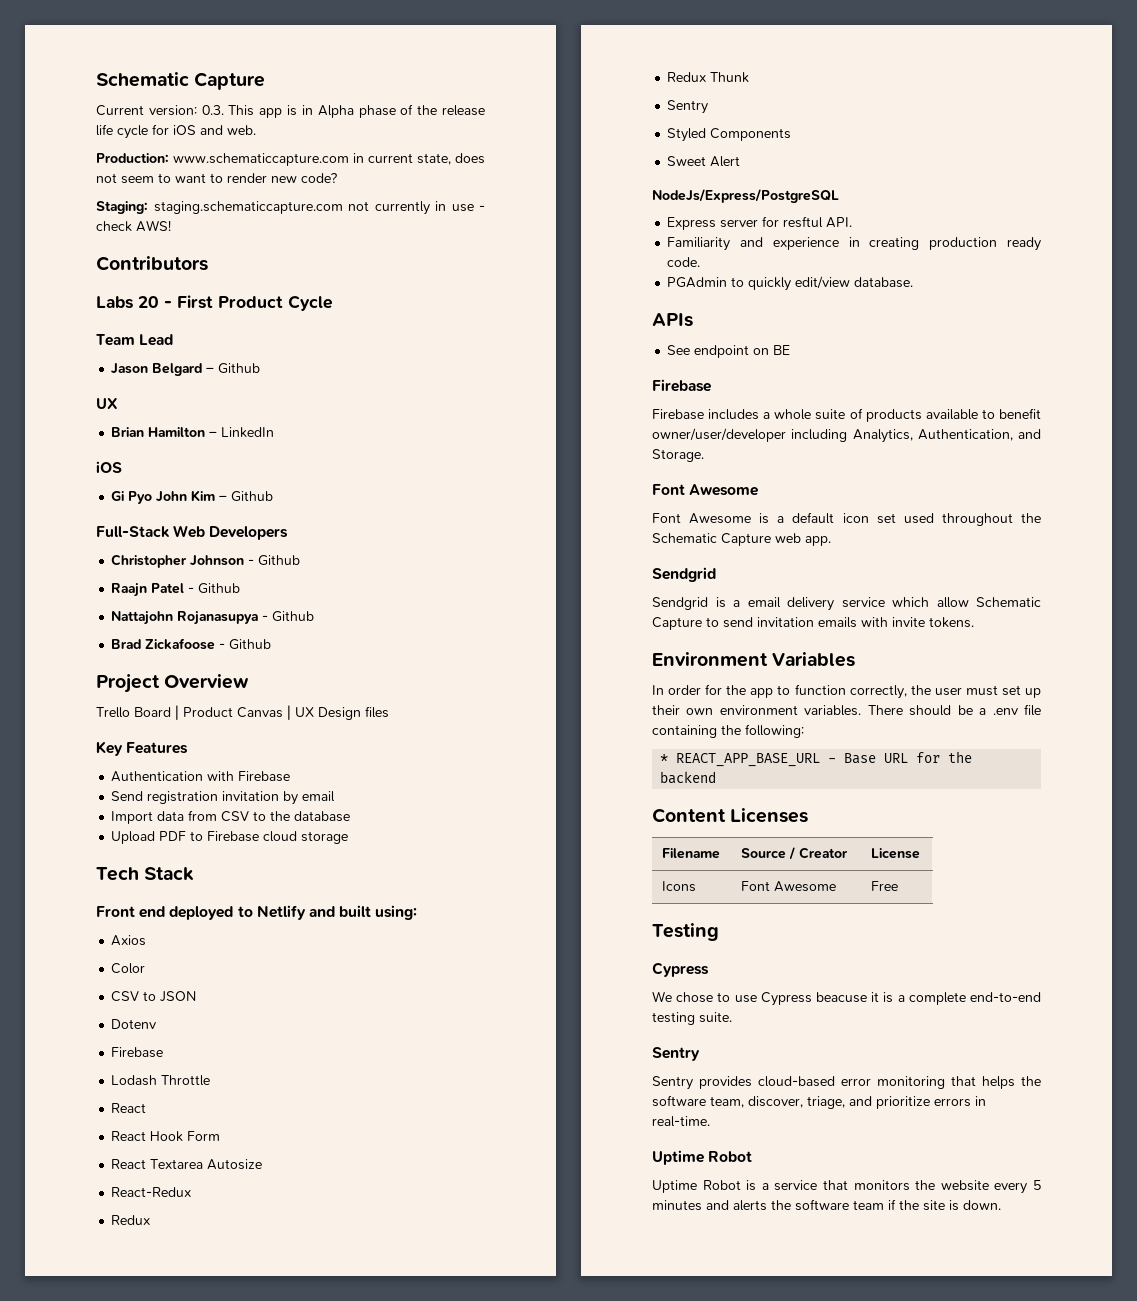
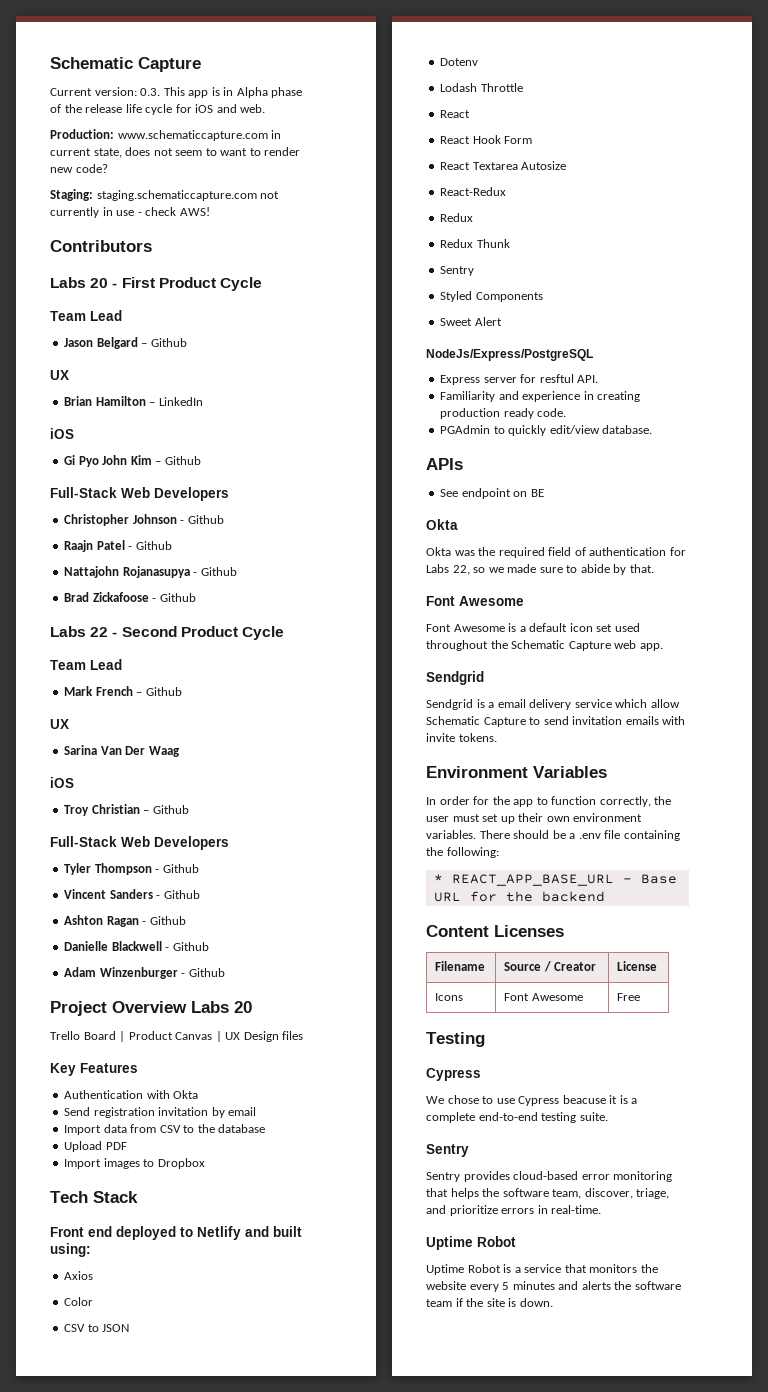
+ Labs 22 - Second Product Cycle
+ Team Lead
+ Mark French – Github
+ UX
+ Sarina Van Der Waag
+ iOS
+ Troy Christian – Github
+ Full-Stack Web Developers
+ Tyler Thompson - Github
+ Vincent Sanders - Github
+ Ashton Ragan - Github
+ Danielle Blackwell - Github
+ Adam Winzenburger - Github
- Project Overview
+ Project Overview Labs 20
- Authentication with Firebase
+ Authentication with Okta
- Upload PDF to Firebase cloud storage
+ Upload PDF
+ Import images to Dropbox
  Dotenv
- Firebase
  See endpoint on BE
- Firebase
- Firebase includes a whole suite of products available to benefit owner/user/developer including Analytics, Authentication, and Storage.
+ Okta
+ Okta was the required field of authentication for Labs 22, so we made sure to abide by that.

